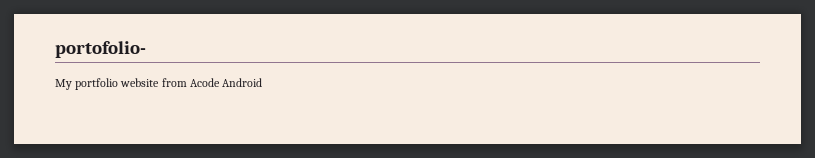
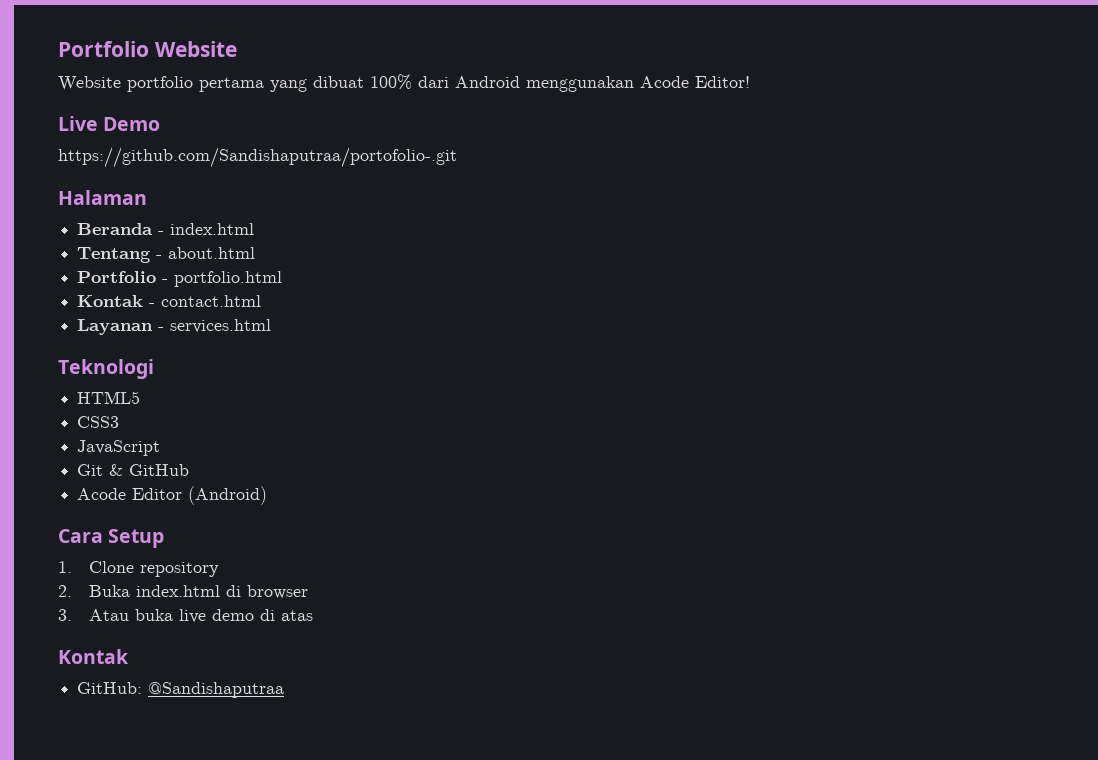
- portofolio-
- My portfolio website from Acode Android
+ Portfolio Website
+ Website portfolio pertama yang dibuat 100% dari Android menggunakan Acode Editor!
+ Live Demo
+ https://github.com/Sandishaputraa/portofolio-.git
+ Halaman
+ Beranda - index.html
+ Tentang - about.html
+ Portfolio - portfolio.html
+ Kontak - contact.html
+ Layanan - services.html
+ Teknologi
+ HTML5
+ CSS3
+ JavaScript
+ Git & GitHub
+ Acode Editor (Android)
+ Cara Setup
+ 1. Clone repository
+ 2. Buka index.html di browser
+ 3. Atau buka live demo di atas
+ Kontak
+ GitHub: @Sandishaputraa

